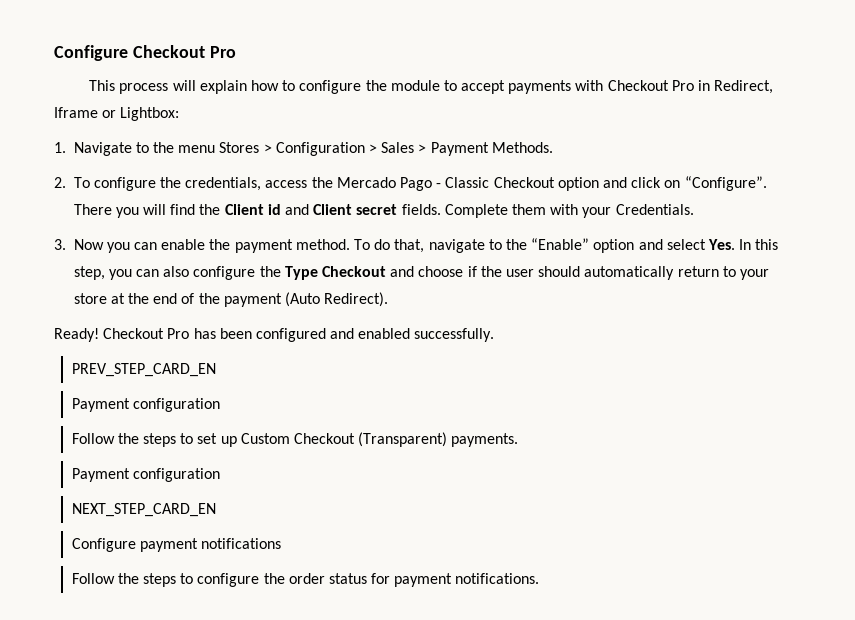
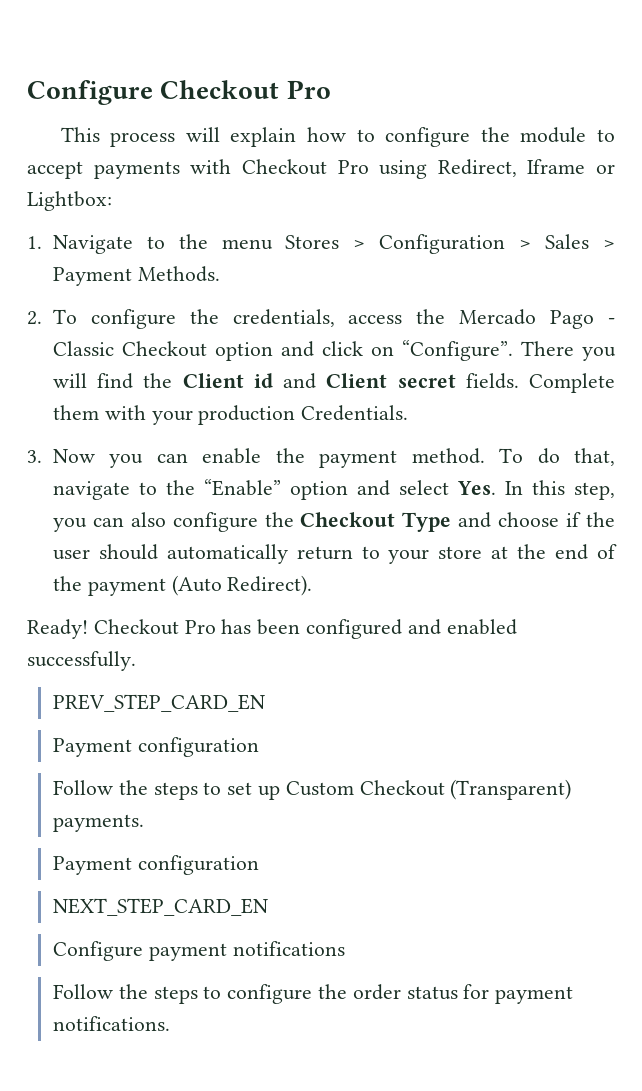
- This process will explain how to configure the module to accept payments with Checkout Pro in Redirect, Iframe or Lightbox:
+ This process will explain how to configure the module to accept payments with Checkout Pro using Redirect, Iframe or Lightbox:
- Complete them with your Credentials.
+ Complete them with your production Credentials.
- To do that, navigate to the “Enable” option and select Yes. In this step, you can also configure the Type Checkout and choose if the user should automatically return to your store at the end of the payment (Auto Redirect).
+ To do that, navigate to the “Enable” option and select Yes. In this step, you can also configure the Checkout Type and choose if the user should automatically return to your store at the end of the payment (Auto Redirect).

